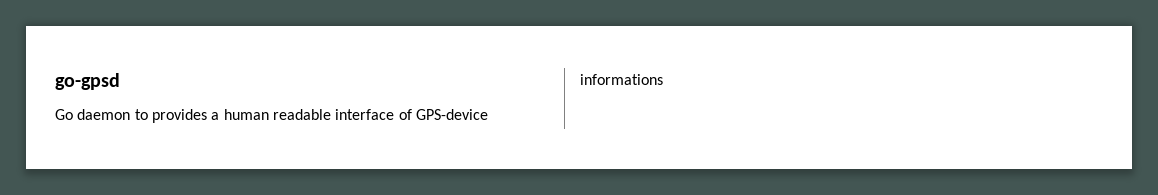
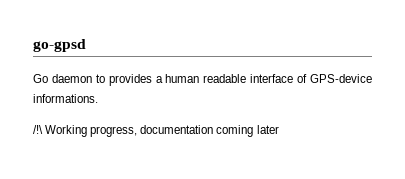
- Go daemon to provides a human readable interface of GPS-device informations
+ Go daemon to provides a human readable interface of GPS-device informations.
+ /!\ Working progress, documentation coming later

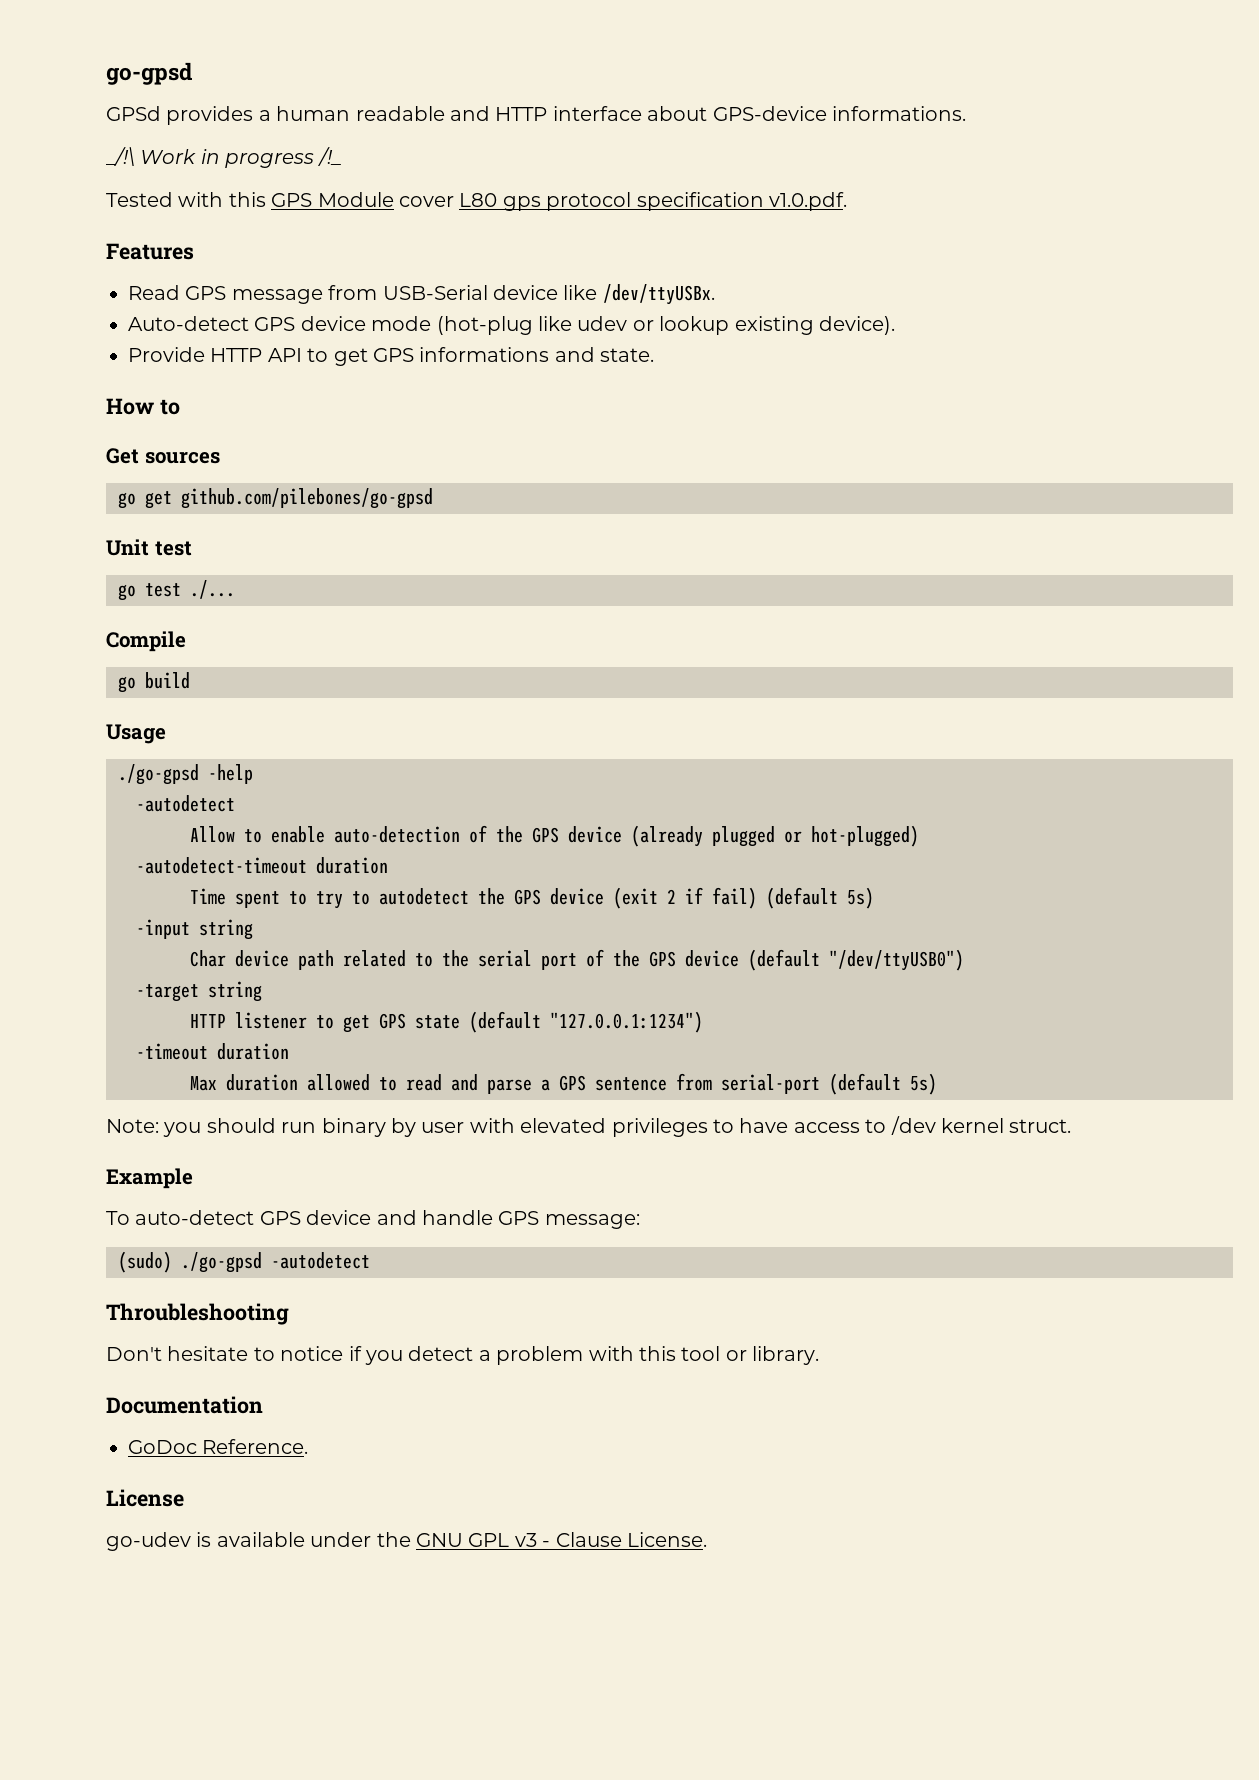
- Go daemon to provides a human readable interface of GPS-device informations.
- /!\ Working progress, documentation coming later
+ GPSd provides a human readable and HTTP interface about GPS-device informations.
+ _/!\ Work in progress /!_
+ Tested with this GPS Module cover L80 gps protocol specification v1.0.pdf.
+ Features
+ Read GPS message from USB-Serial device like /dev/ttyUSBx.
+ Auto-detect GPS device mode (hot-plug like udev or lookup existing device).
+ Provide HTTP API to get GPS informations and state.
+ How to
+ Get sources
+ go get github.com/pilebones/go-gpsd
+ Unit test
+ go test ./...
+ Compile
+ go build
+ Usage
+ ./go-gpsd -help
+ -autodetect
+ Allow to enable auto-detection of the GPS device (already plugged or hot-plugged)
+ -autodetect-timeout duration
+ Time spent to try to autodetect the GPS device (exit 2 if fail) (default 5s)
+ -input string
+ Char device path related to the serial port of the GPS device (default "/dev/ttyUSB0")
+ -target string
+ HTTP listener to get GPS state (default "127.0.0.1:1234")
+ -timeout duration
+ Max duration allowed to read and parse a GPS sentence from serial-port (default 5s)
+ Note: you should run binary by user with elevated privileges to have access to /dev kernel struct.
+ Example
+ To auto-detect GPS device and handle GPS message:
+ (sudo) ./go-gpsd -autodetect
+ Throubleshooting
+ Don't hesitate to notice if you detect a problem with this tool or library.
+ Documentation
+ GoDoc Reference.
+ License
+ go-udev is available under the GNU GPL v3 - Clause License.

